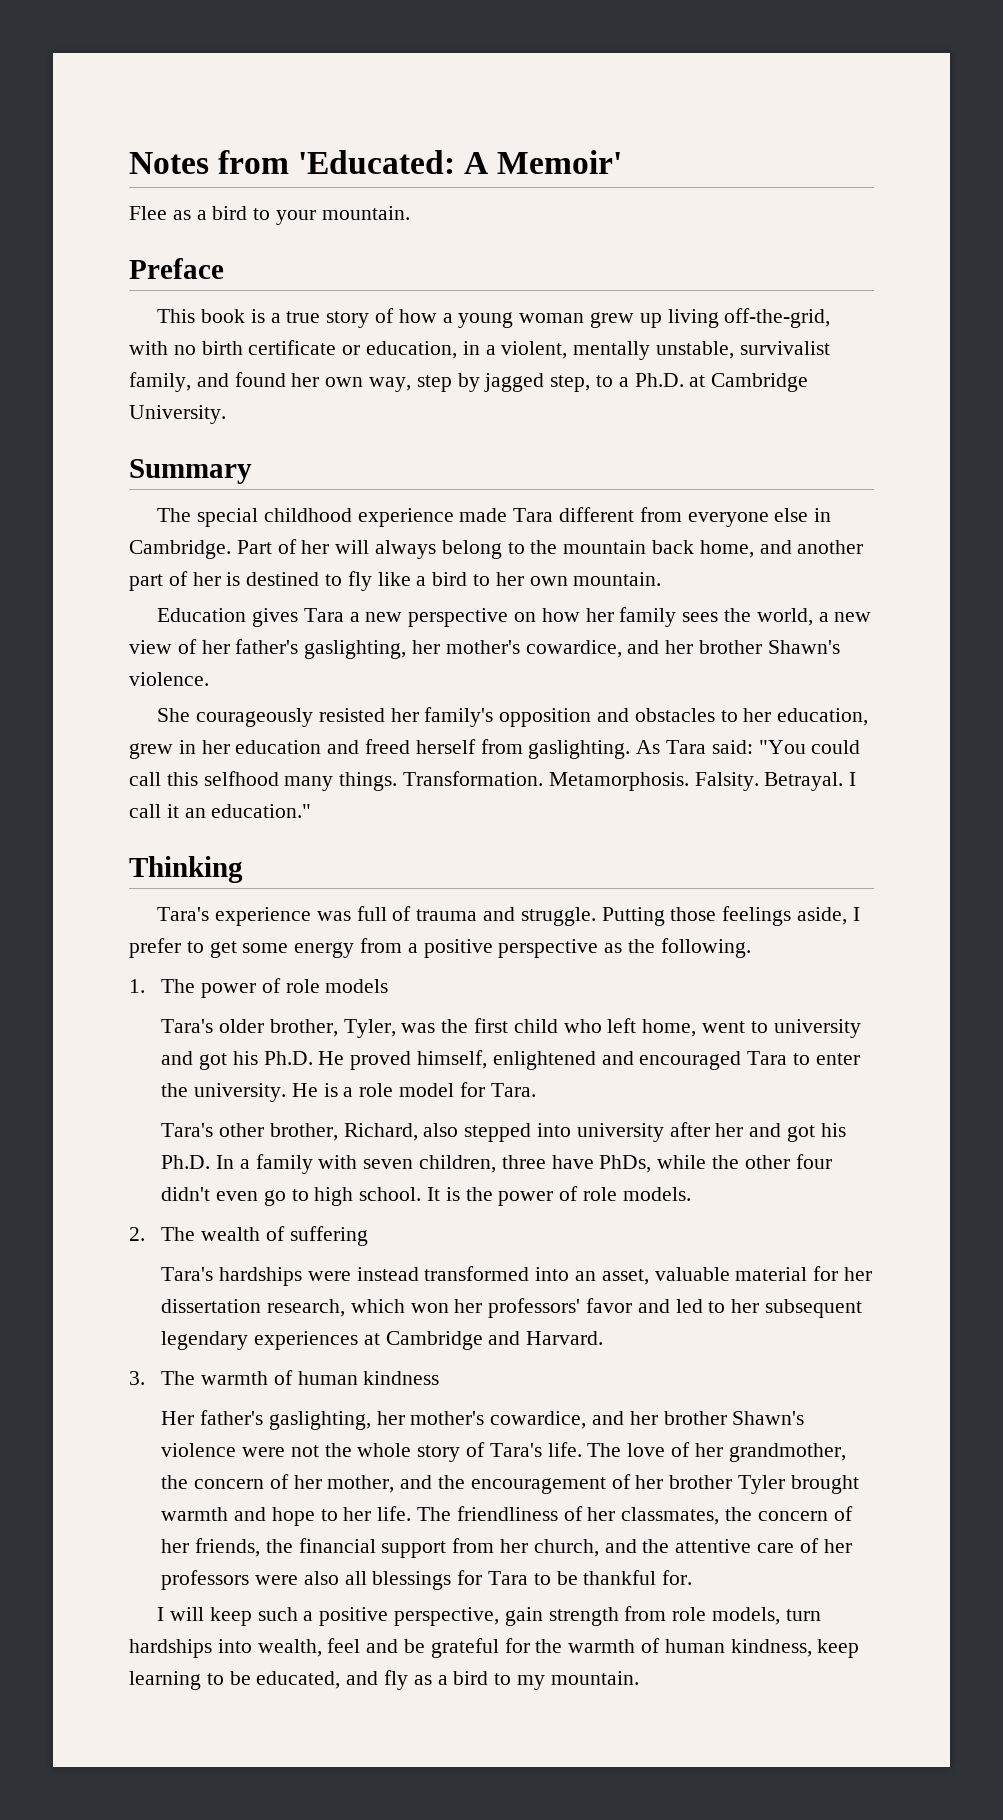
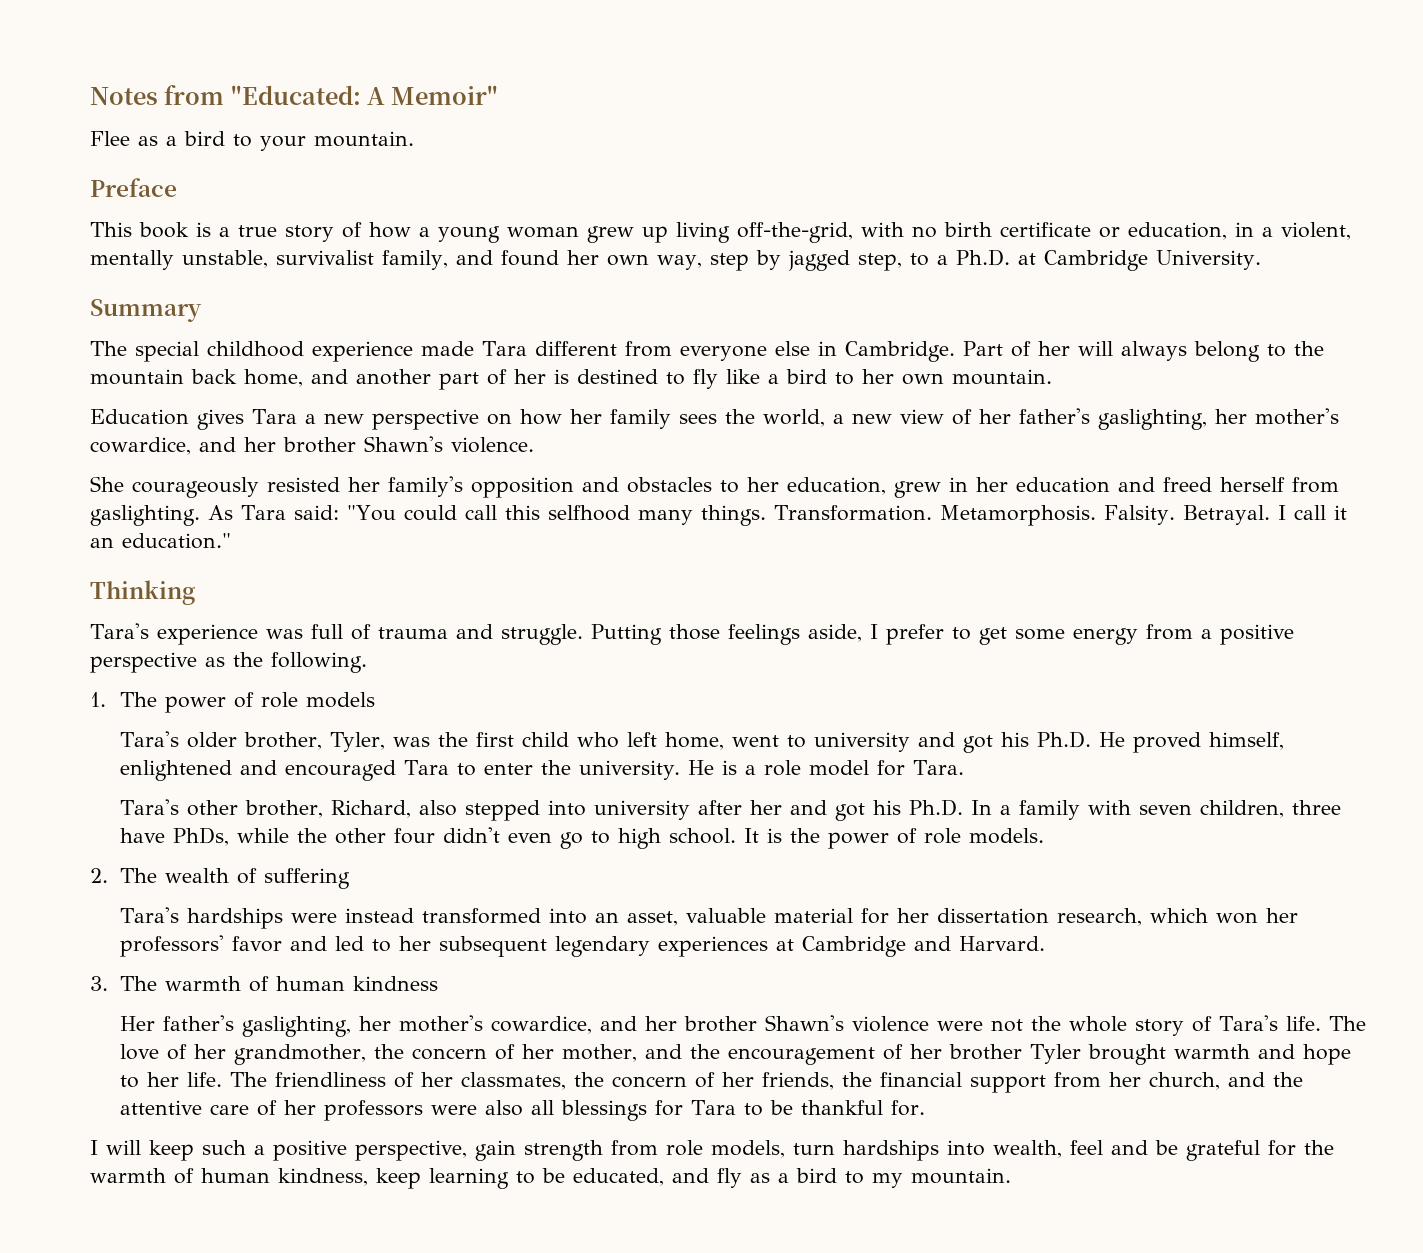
- Notes from 'Educated: A Memoir'
+ Notes from "Educated: A Memoir"

